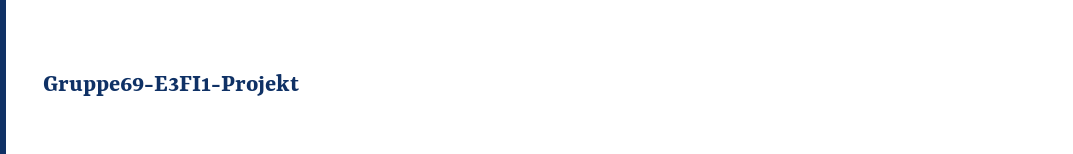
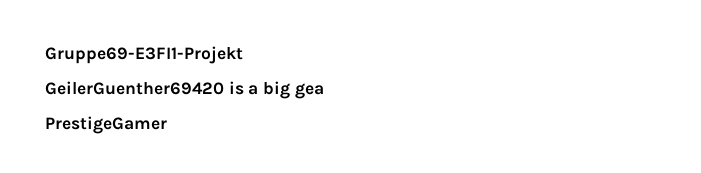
+ GeilerGuenther69420 is a big gea
+ PrestigeGamer

